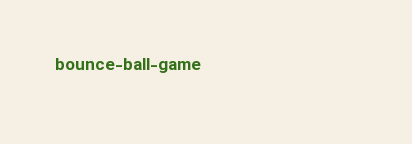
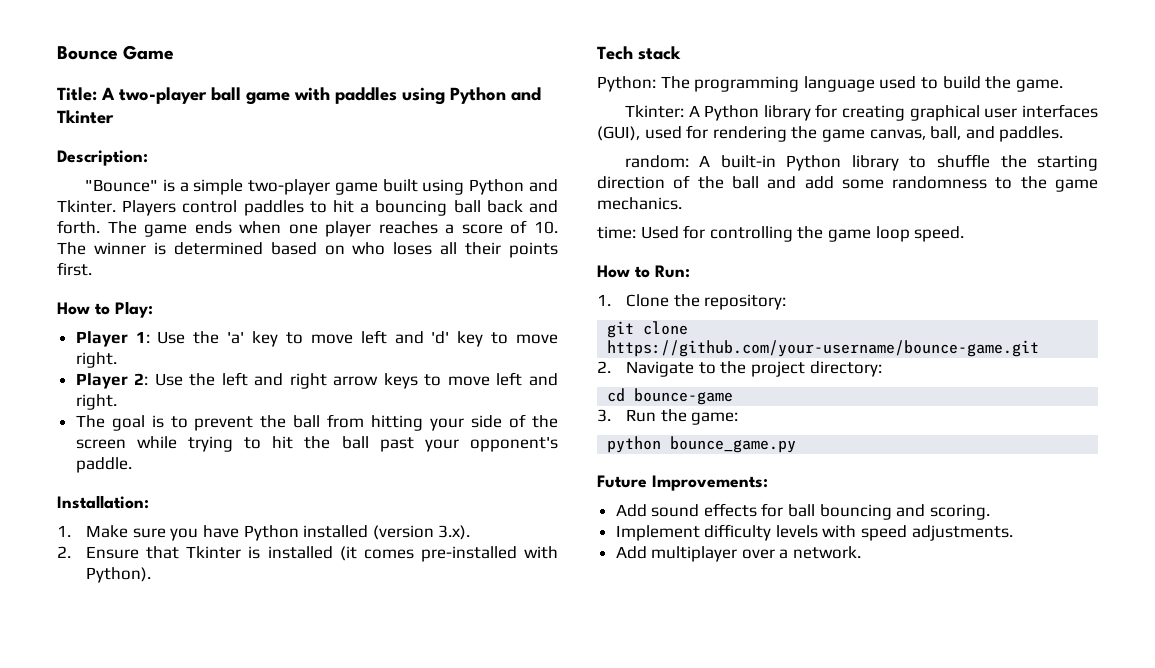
- bounce-ball-game
+ Bounce Game
+ Title: A two-player ball game with paddles using Python and Tkinter
+ Description:
+ "Bounce" is a simple two-player game built using Python and Tkinter. Players control paddles to hit a bouncing ball back and forth. The game ends when one player reaches a score of 10. The winner is determined based on who loses all their points first.
+ How to Play:
+ Player 1: Use the 'a' key to move left and 'd' key to move right.
+ Player 2: Use the left and right arrow keys to move left and right.
+ The goal is to prevent the ball from hitting your side of the screen while trying to hit the ball past your opponent's paddle.
+ Installation:
+ 1. Make sure you have Python installed (version 3.x).
+ 2. Ensure that Tkinter is installed (it comes pre-installed with Python).
+ Tech stack
+ Python: The programming language used to build the game.
+ Tkinter: A Python library for creating graphical user interfaces (GUI), used for rendering the game canvas, ball, and paddles.
+ random: A built-in Python library to shuffle the starting direction of the ball and add some randomness to the game mechanics.
+ time: Used for controlling the game loop speed.
+ How to Run:
+ 1. Clone the repository:
+ git clone https://github.com/your-username/bounce-game.git
+ 2. Navigate to the project directory:
+ cd bounce-game
+ 3. Run the game:
+ python bounce_game.py
+ Future Improvements:
+ Add sound effects for ball bouncing and scoring.
+ Implement difficulty levels with speed adjustments.
+ Add multiplayer over a network.

